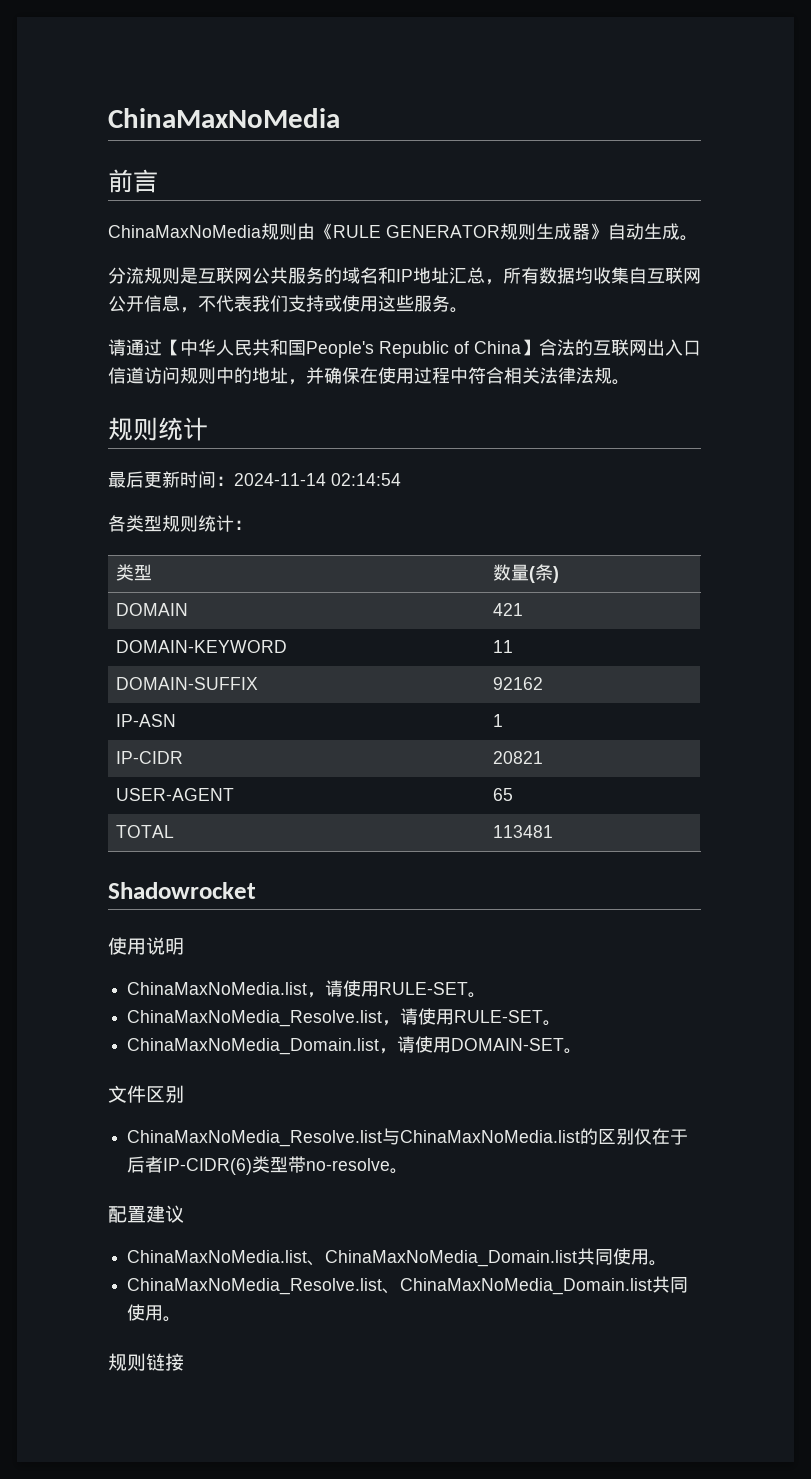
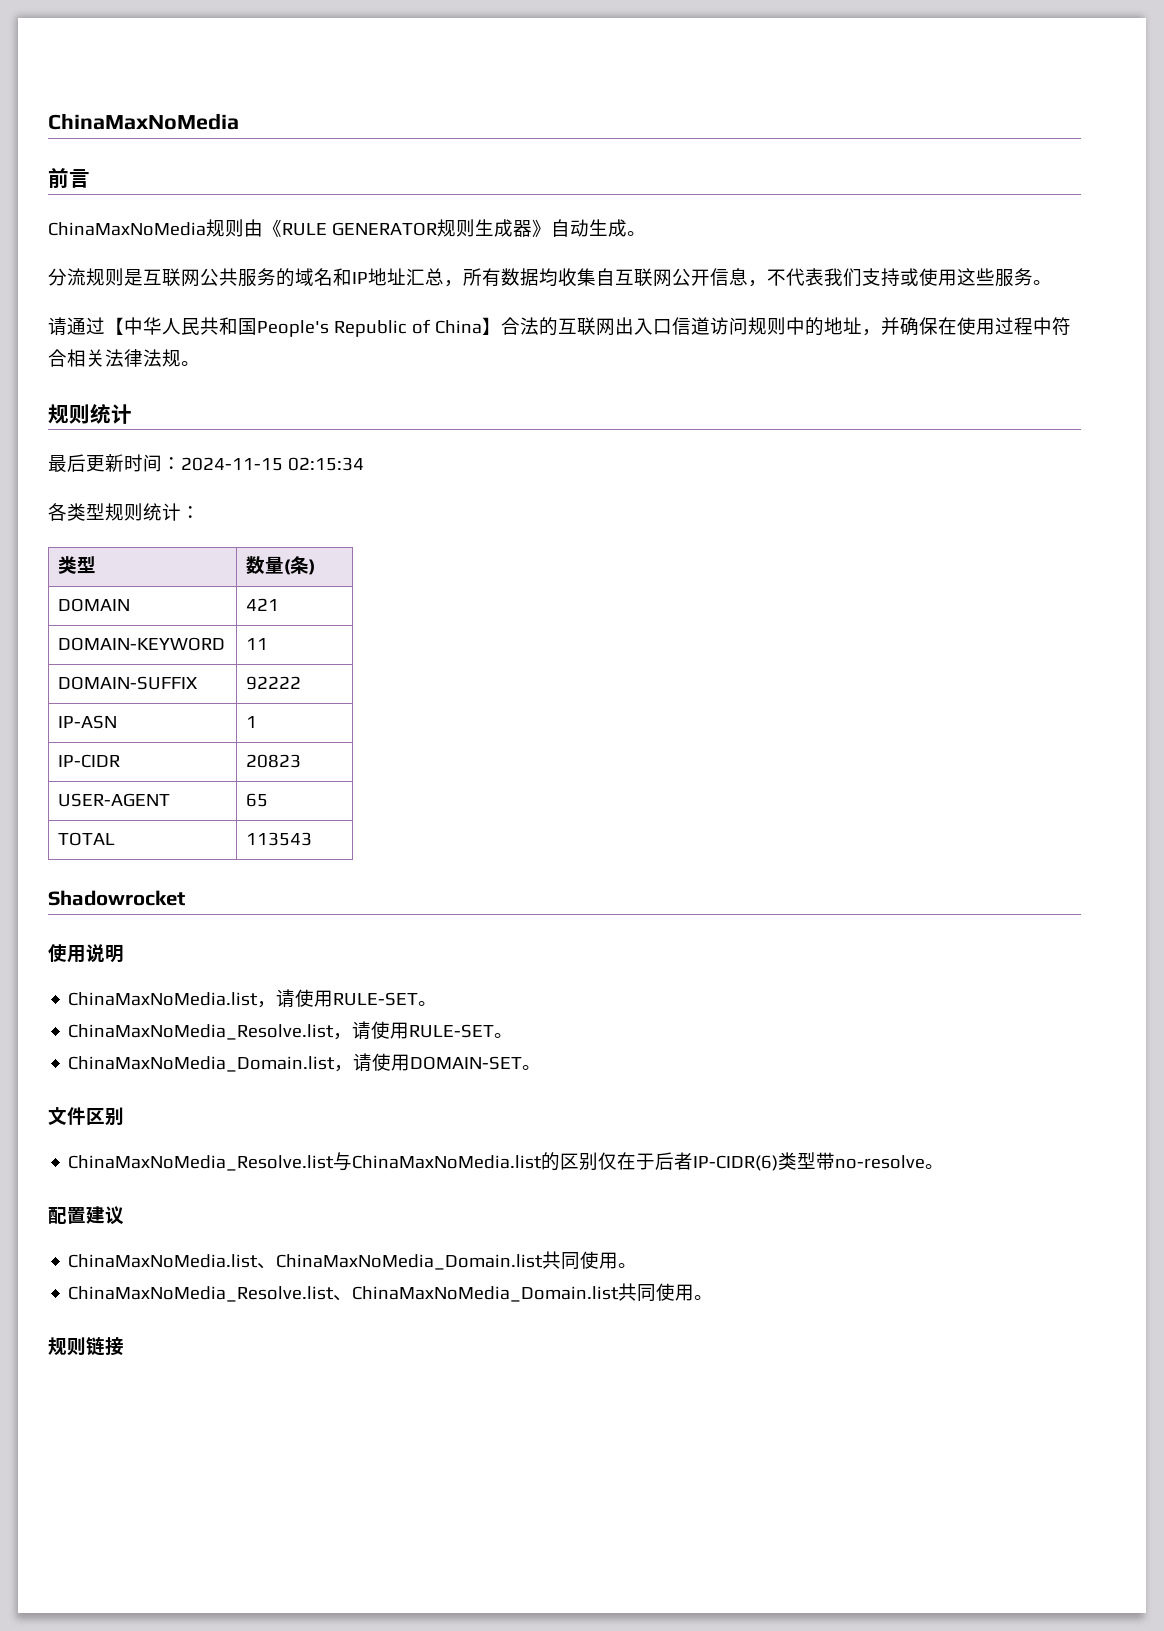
- 最后更新时间：2024-11-14 02:14:54
+ 最后更新时间：2024-11-15 02:15:34
- DOMAIN-SUFFIX | 92162
+ DOMAIN-SUFFIX | 92222
- IP-CIDR | 20821
+ IP-CIDR | 20823
- TOTAL | 113481
+ TOTAL | 113543

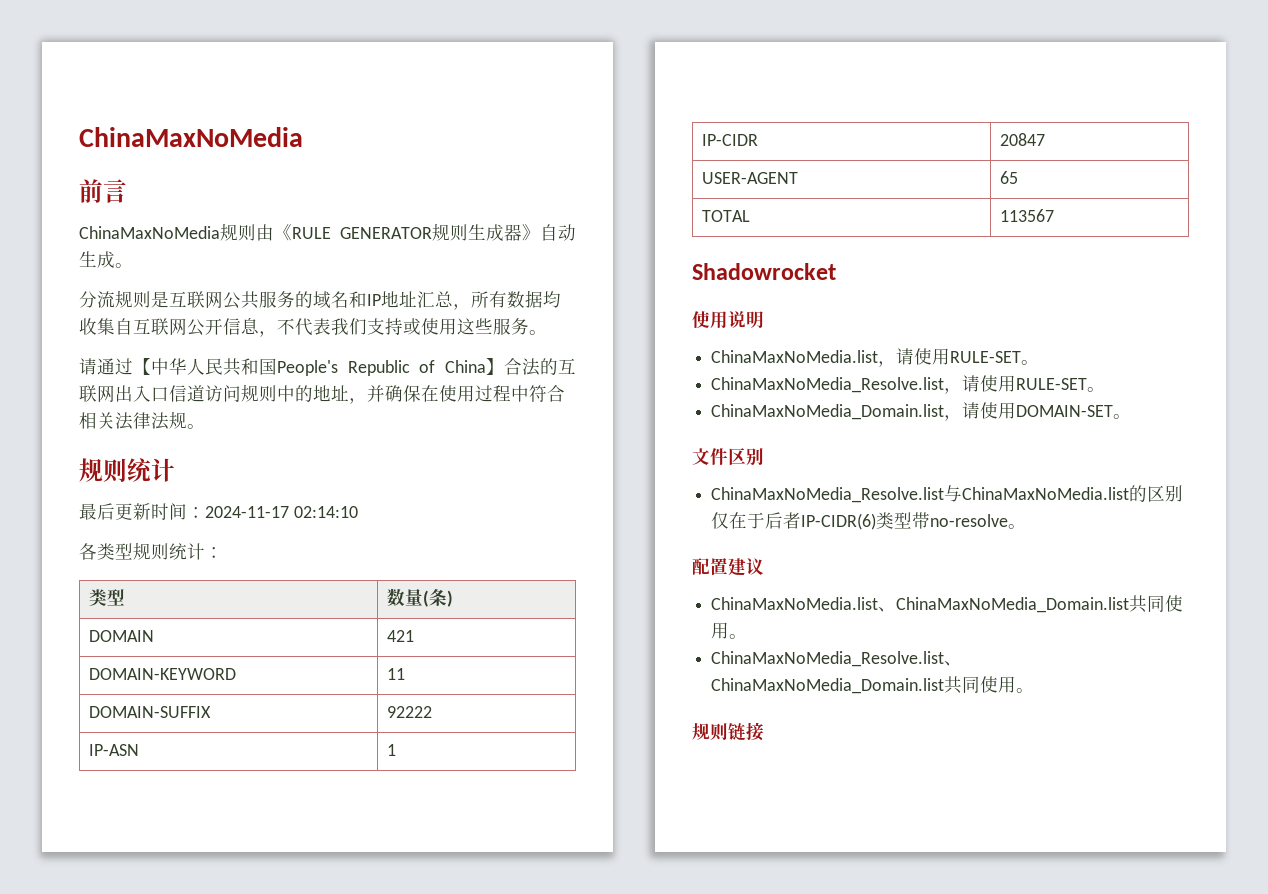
- 最后更新时间：2024-11-15 02:15:34
+ 最后更新时间：2024-11-17 02:14:10
- IP-CIDR | 20823
+ IP-CIDR | 20847
- TOTAL | 113543
+ TOTAL | 113567

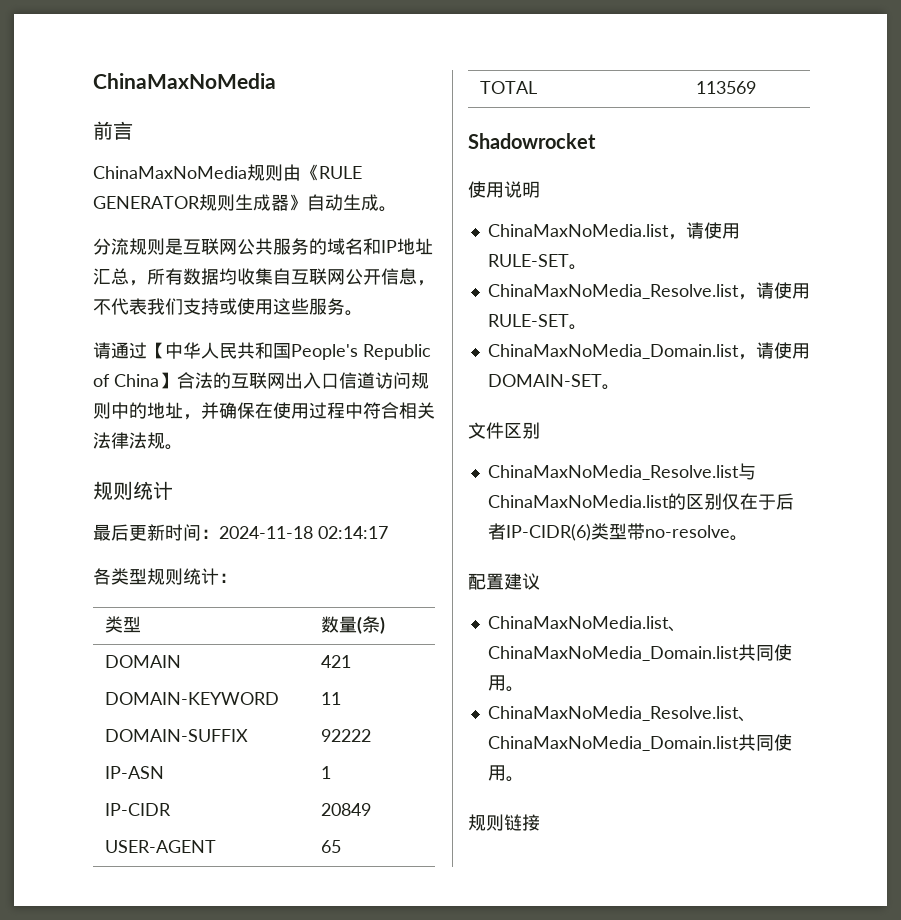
- 最后更新时间：2024-11-17 02:14:10
+ 最后更新时间：2024-11-18 02:14:17
- IP-CIDR | 20847
+ IP-CIDR | 20849
- TOTAL | 113567
+ TOTAL | 113569

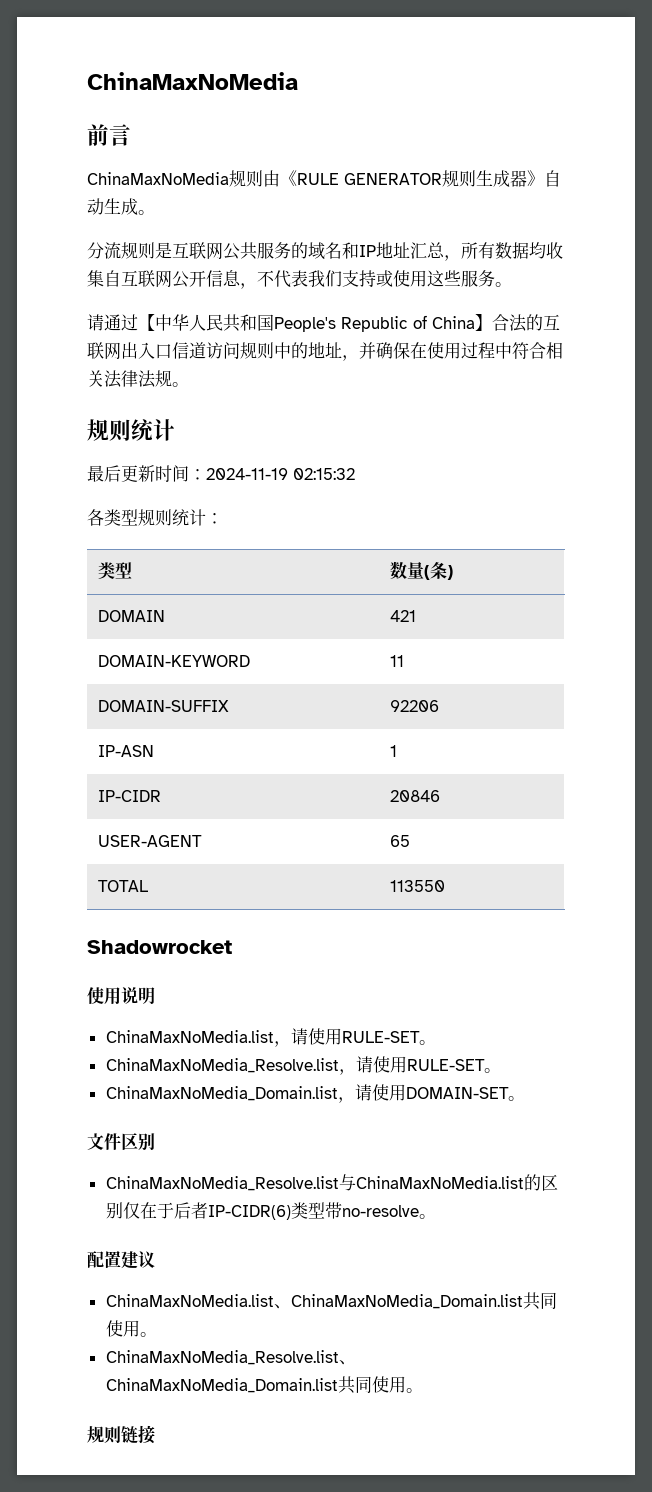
- 最后更新时间：2024-11-18 02:14:17
+ 最后更新时间：2024-11-19 02:15:32
- DOMAIN-SUFFIX | 92222
+ DOMAIN-SUFFIX | 92206
- IP-CIDR | 20849
+ IP-CIDR | 20846
- TOTAL | 113569
+ TOTAL | 113550

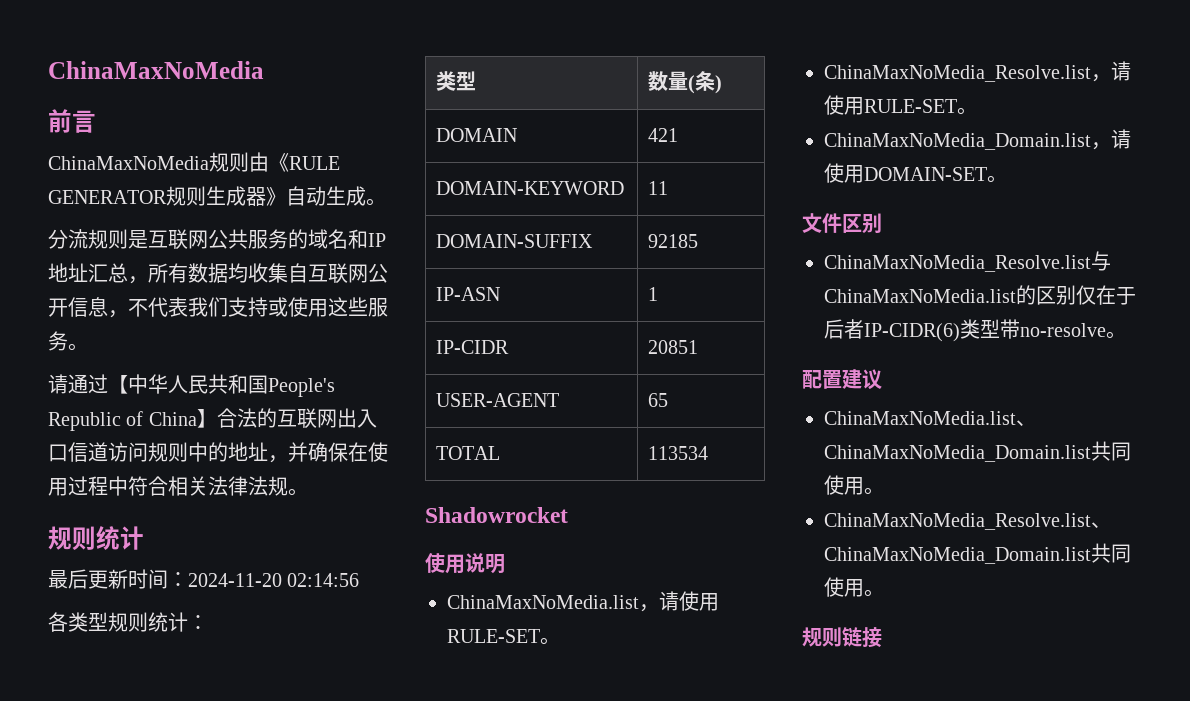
- 最后更新时间：2024-11-19 02:15:32
+ 最后更新时间：2024-11-20 02:14:56
- DOMAIN-SUFFIX | 92206
+ DOMAIN-SUFFIX | 92185
- IP-CIDR | 20846
+ IP-CIDR | 20851
- TOTAL | 113550
+ TOTAL | 113534

